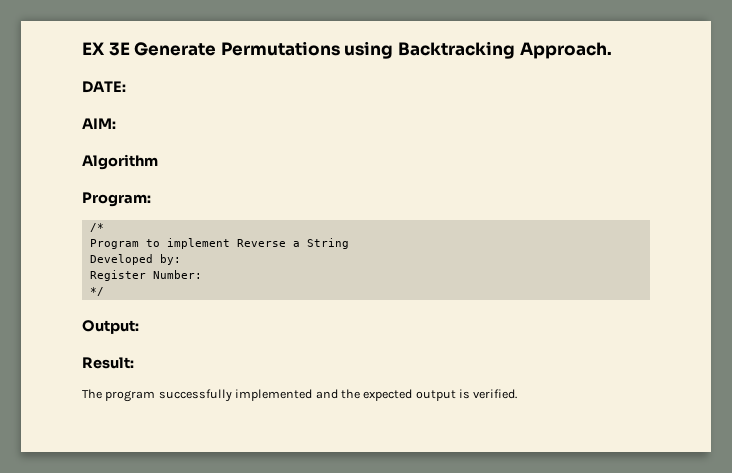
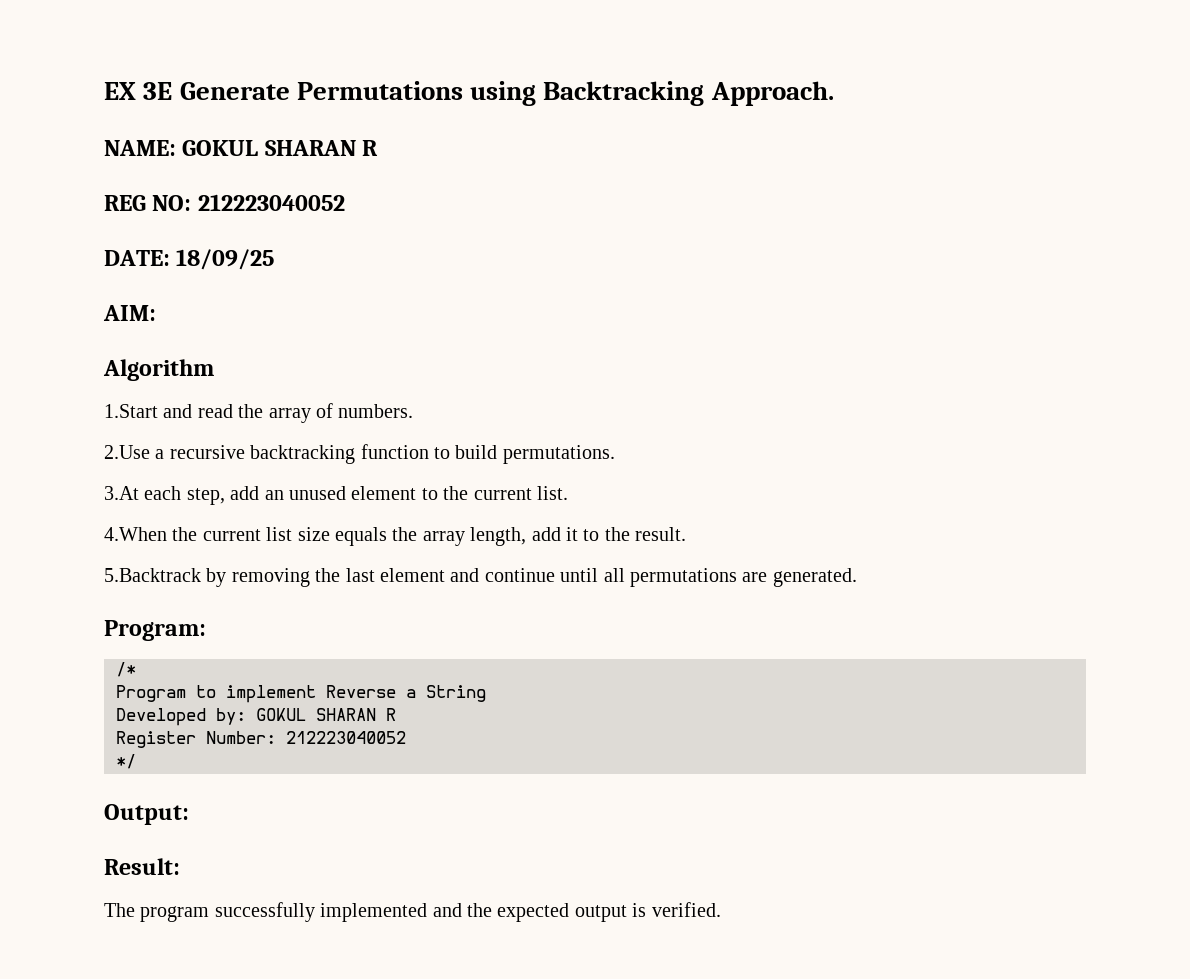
+ NAME: GOKUL SHARAN R
+ REG NO: 212223040052
- DATE:
+ DATE: 18/09/25
+ 1.Start and read the array of numbers.
+ 2.Use a recursive backtracking function to build permutations.
+ 3.At each step, add an unused element to the current list.
+ 4.When the current list size equals the array length, add it to the result.
+ 5.Backtrack by removing the last element and continue until all permutations are generated.
- Developed by:
+ Developed by: GOKUL SHARAN R
- Register Number:
+ Register Number: 212223040052

